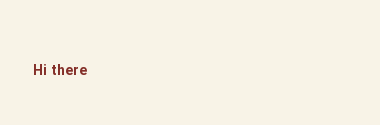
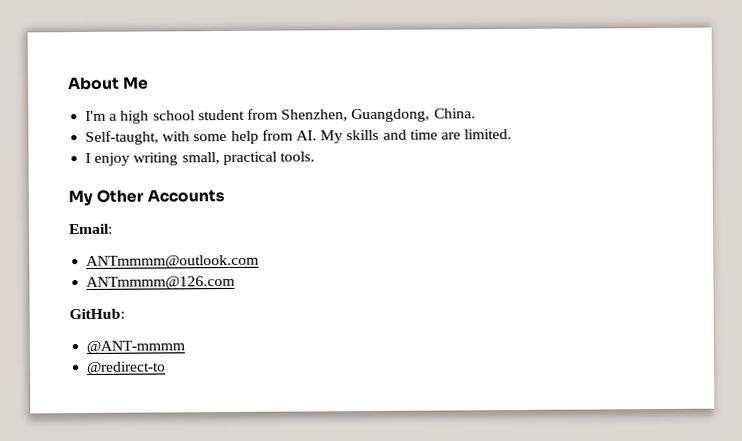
- Hi there
+ About Me
+ I'm a high school student from Shenzhen, Guangdong, China.
+ Self-taught, with some help from AI. My skills and time are limited.
+ I enjoy writing small, practical tools.
+ My Other Accounts
+ Email:
+ ANTmmmm@outlook.com
+ ANTmmmm@126.com
+ GitHub:
+ @ANT-mmmm
+ @redirect-to

